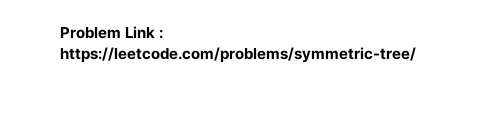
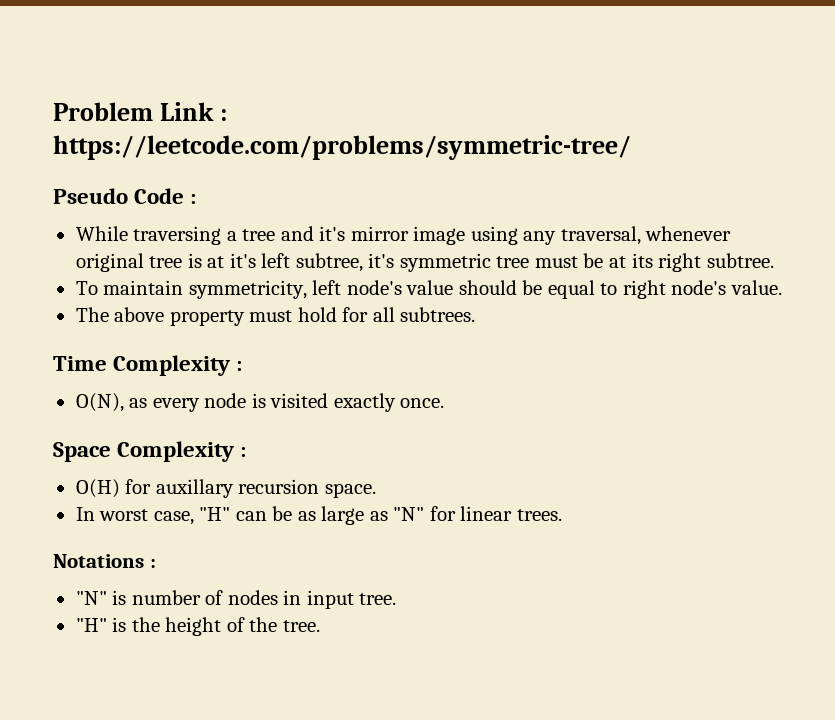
+ Pseudo Code :
+ While traversing a tree and it's mirror image using any traversal, whenever original tree is at it's left subtree, it's symmetric tree must be at its right subtree.
+ To maintain symmetricity, left node's value should be equal to right node's value.
+ The above property must hold for all subtrees.
+ Time Complexity :
+ O(N), as every node is visited exactly once.
+ Space Complexity :
+ O(H) for auxillary recursion space.
+ In worst case, "H" can be as large as "N" for linear trees.
+ Notations :
+ "N" is number of nodes in input tree.
+ "H" is the height of the tree.

